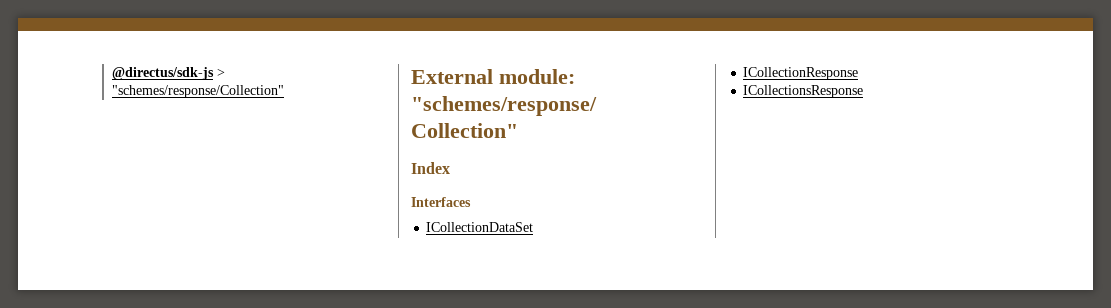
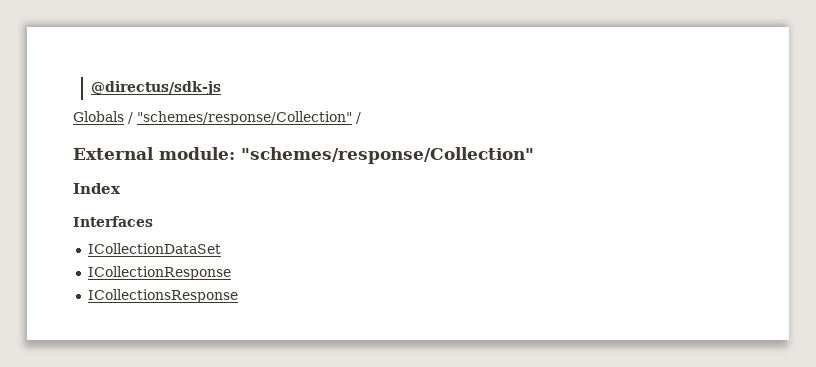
- @directus/sdk-js > "schemes/response/Collection"
+ @directus/sdk-js
+ Globals / "schemes/response/Collection" /

